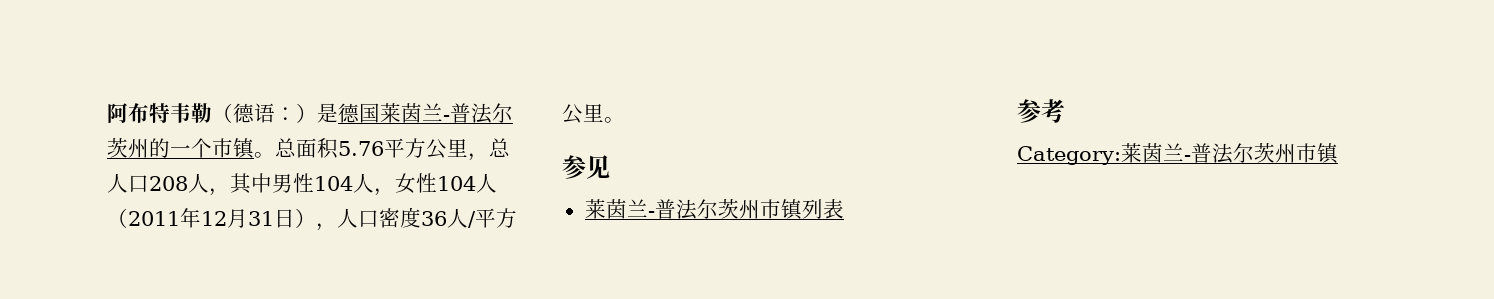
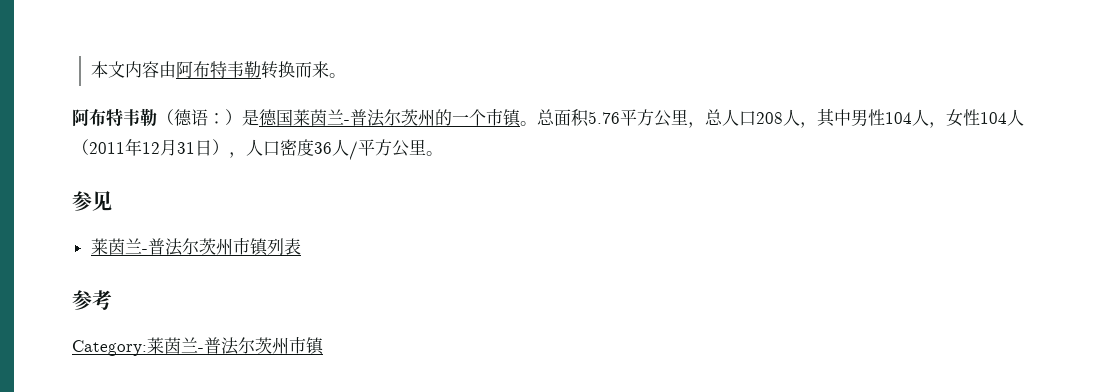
+ 本文内容由阿布特韦勒转换而来。

